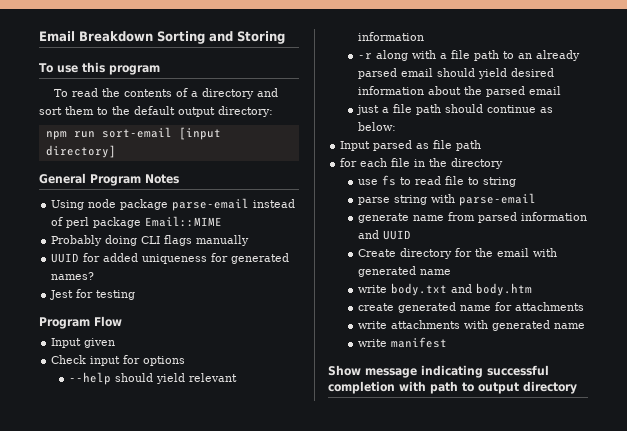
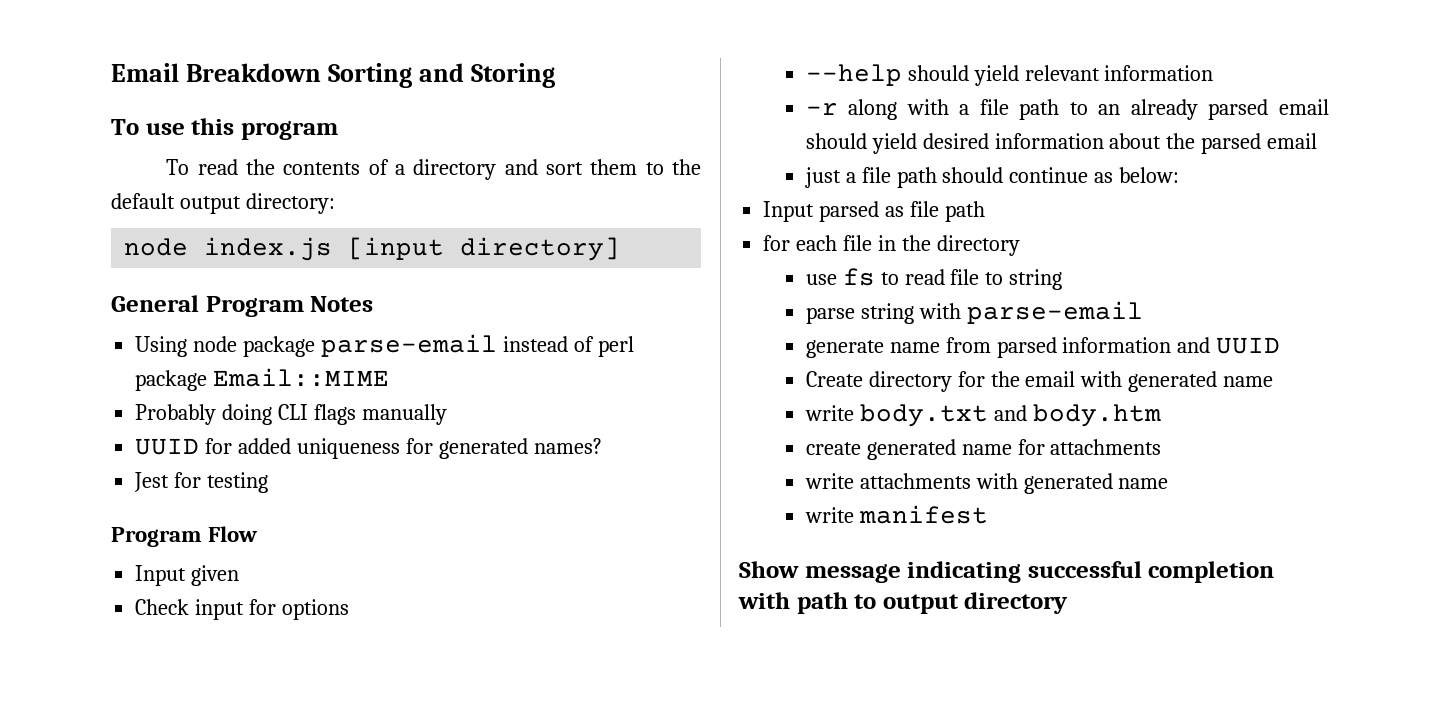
- npm run sort-email [input directory]
+ node index.js [input directory]

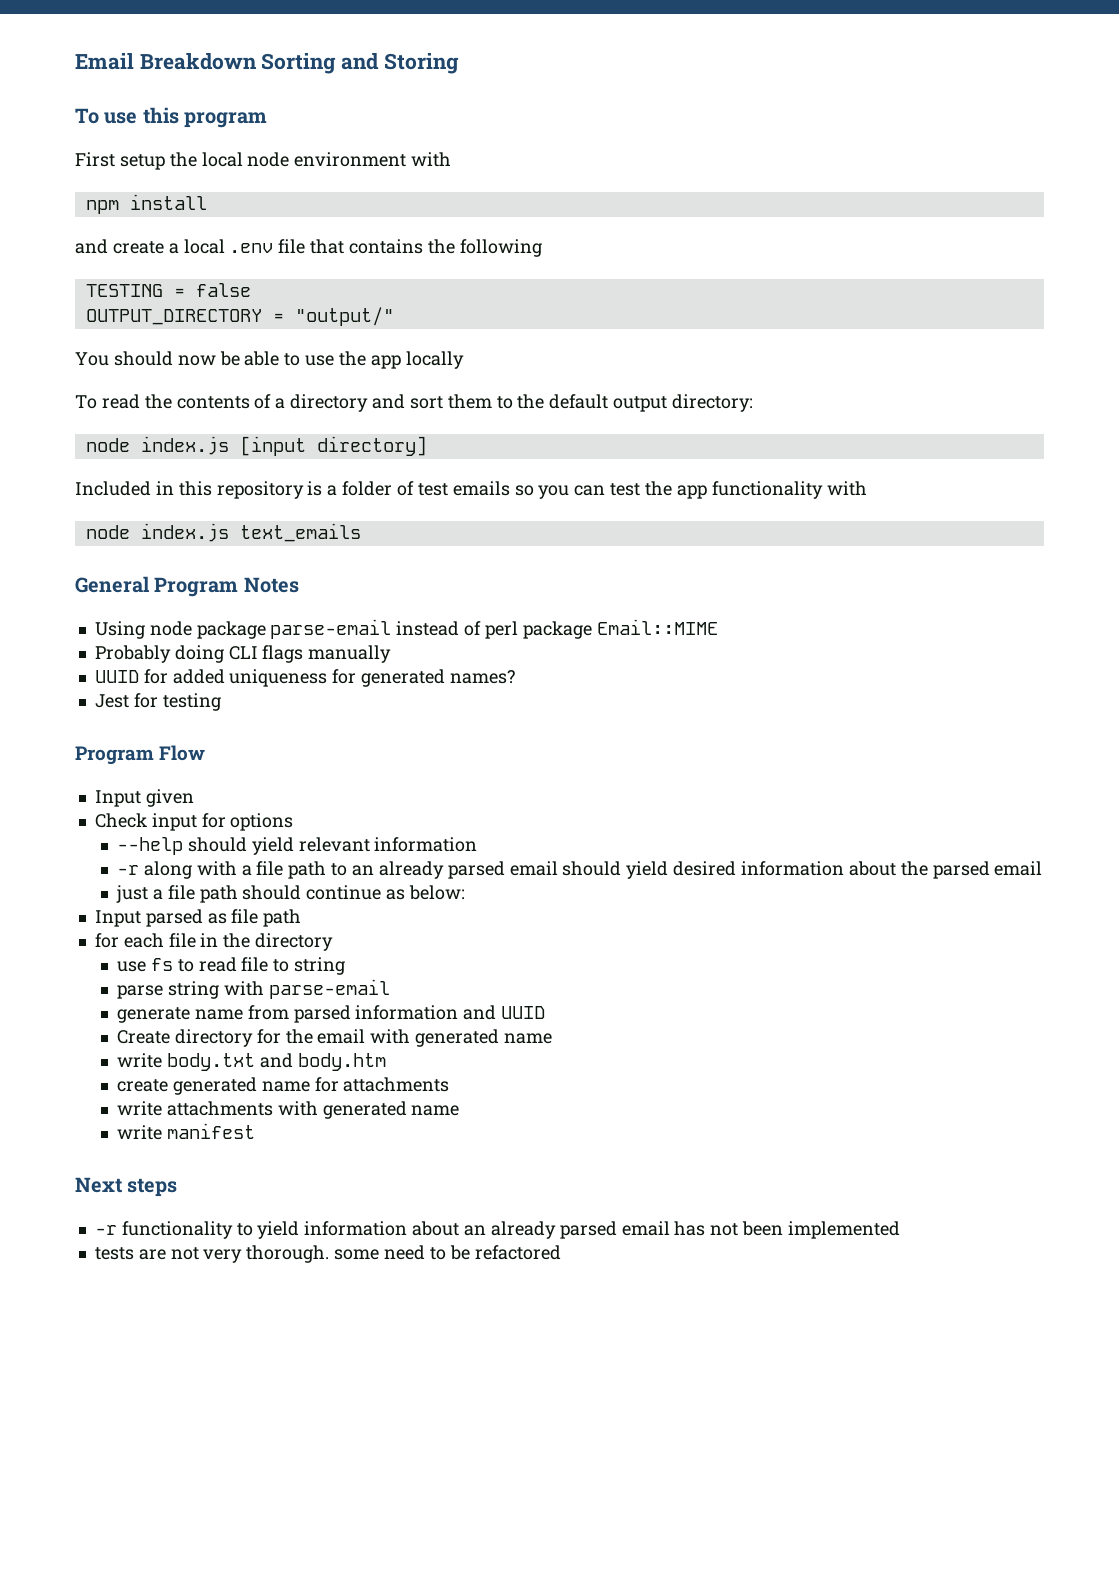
+ First setup the local node environment with
+ npm install
+ and create a local .env file that contains the following
+ TESTING = false
+ OUTPUT_DIRECTORY = "output/"
+ You should now be able to use the app locally
+ Included in this repository is a folder of test emails so you can test the app functionality with
+ node index.js text_emails
- Show message indicating successful completion with path to output directory
+ Next steps
+ -r functionality to yield information about an already parsed email has not been implemented
+ tests are not very thorough. some need to be refactored

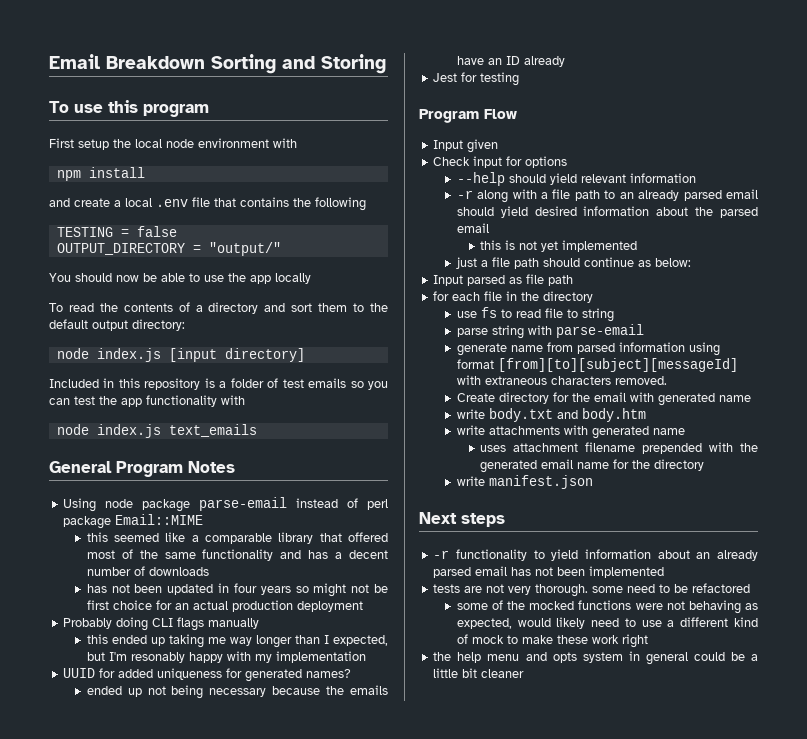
+ this seemed like a comparable library that offered most of the same functionality and has a decent number of downloads
+ has not been updated in four years so might not be first choice for an actual production deployment
+ this ended up taking me way longer than I expected, but I'm resonably happy with my implementation
+ ended up not being necessary because the emails have an ID already
+ this is not yet implemented
- generate name from parsed information and UUID
+ generate name from parsed information using format [from][to][subject][messageId] with extraneous characters removed.
- create generated name for attachments
- write manifest
+ uses attachment filename prepended with the generated email name for the directory
+ write manifest.json
+ some of the mocked functions were not behaving as expected, would likely need to use a different kind of mock to make these work right
+ the help menu and opts system in general could be a little bit cleaner

